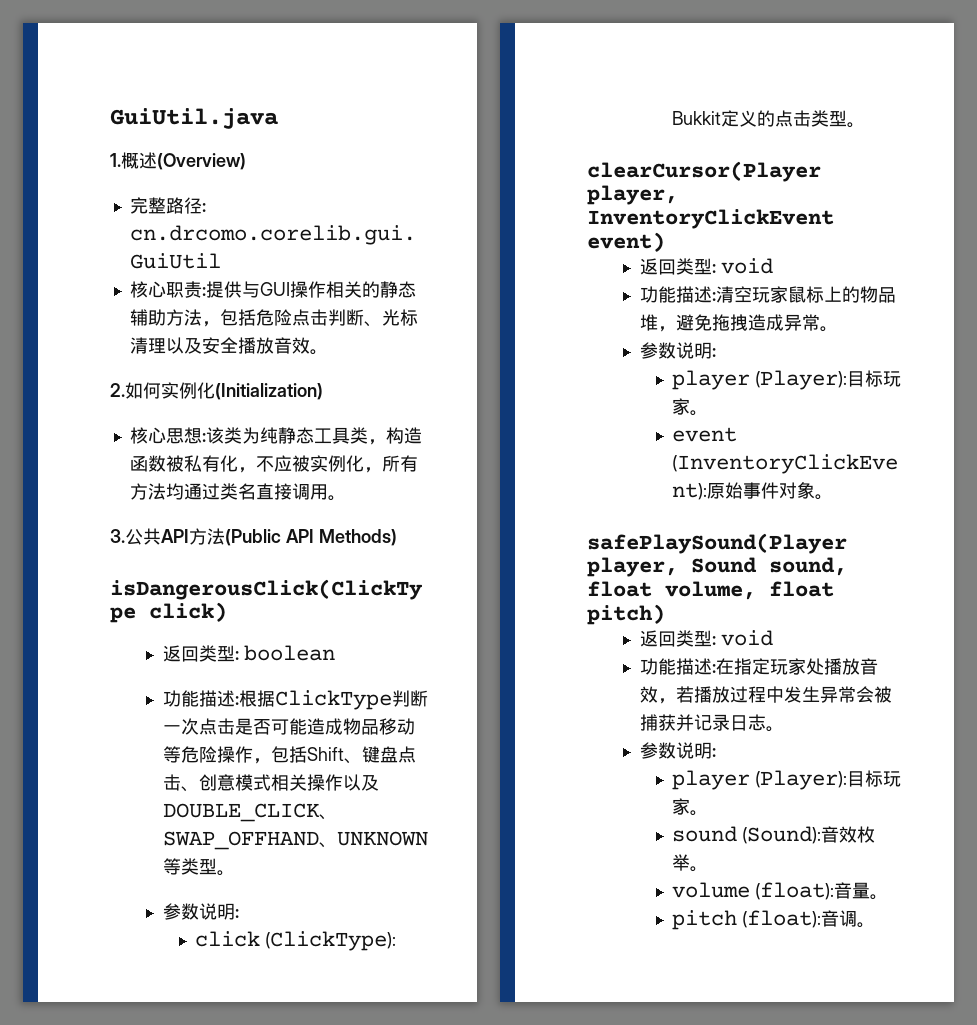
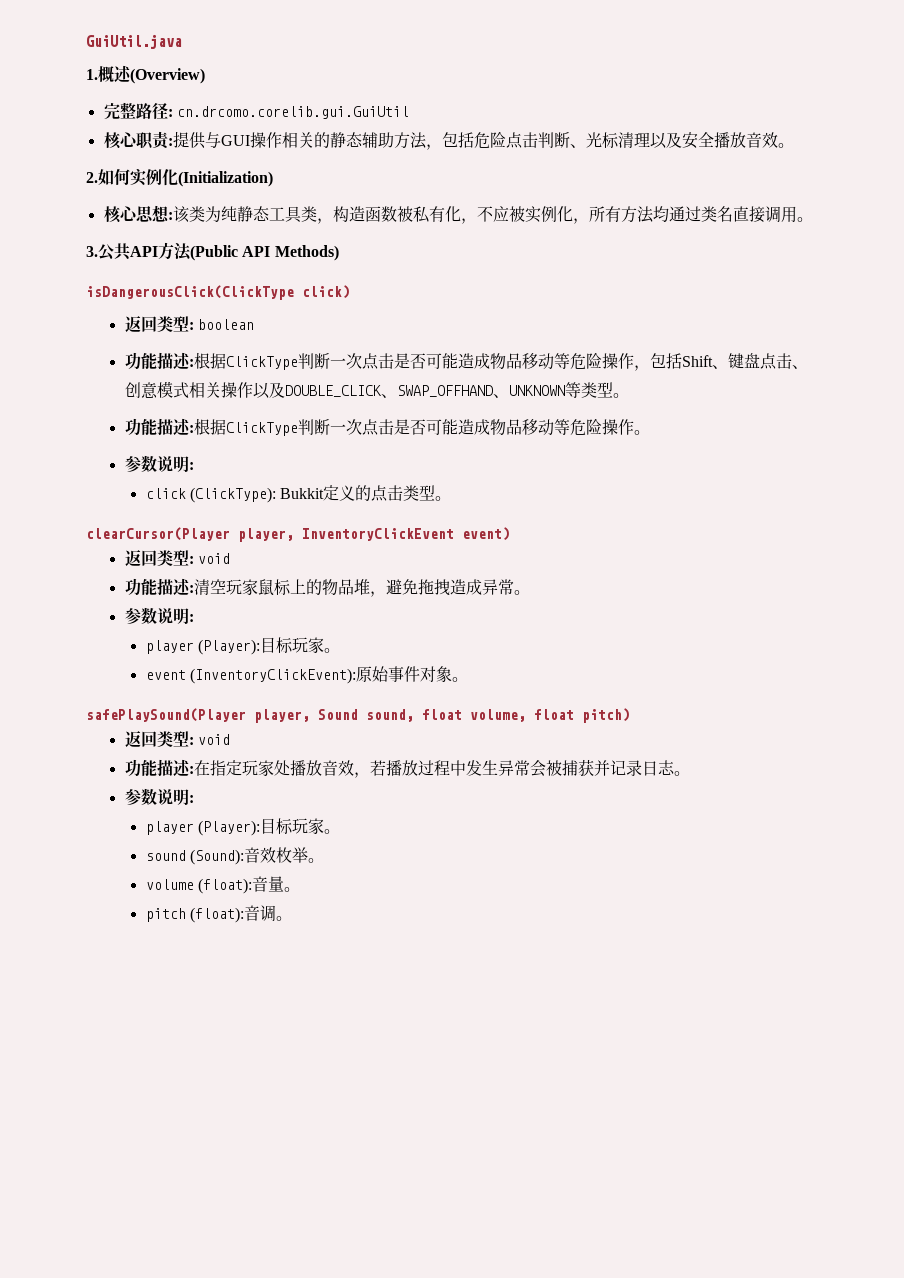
+ 功能描述:根据ClickType判断一次点击是否可能造成物品移动等危险操作。

